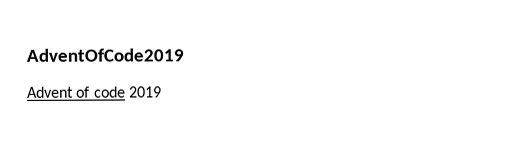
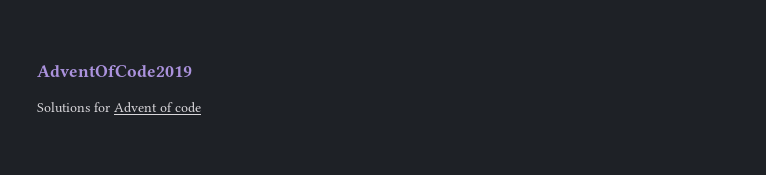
- Advent of code 2019
+ Solutions for Advent of code

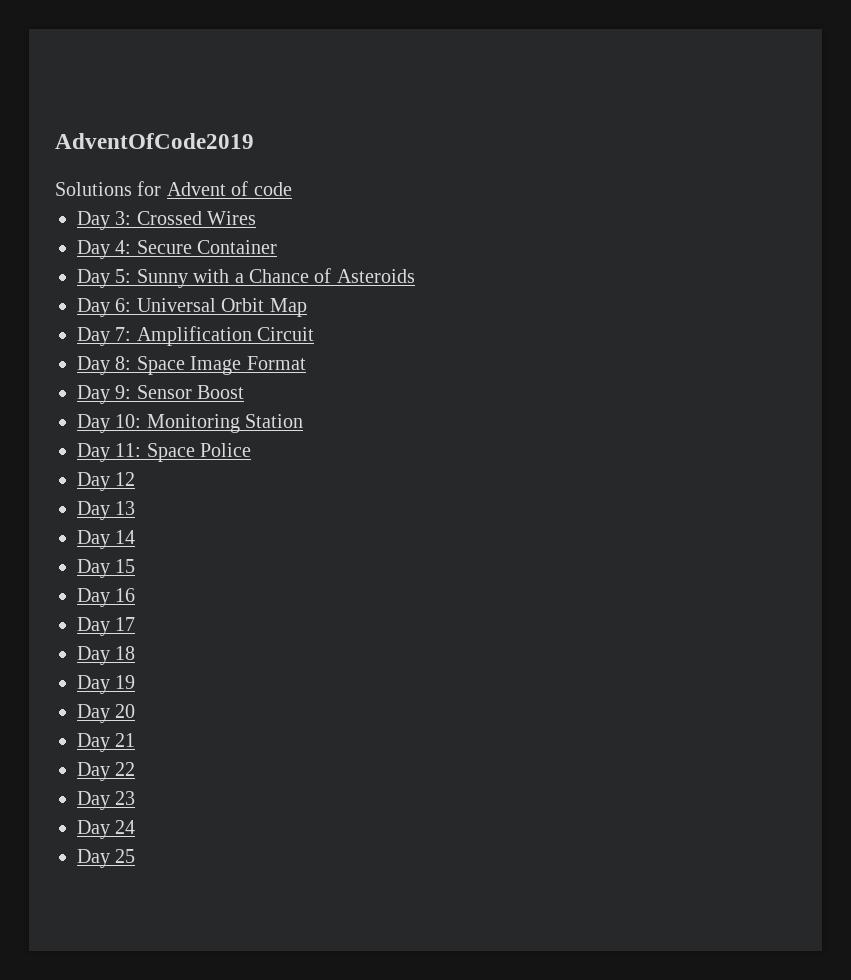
+ Day 3: Crossed Wires
+ Day 4: Secure Container
+ Day 5: Sunny with a Chance of Asteroids
+ Day 6: Universal Orbit Map
+ Day 7: Amplification Circuit
+ Day 8: Space Image Format
+ Day 9: Sensor Boost
+ Day 10: Monitoring Station
+ Day 11: Space Police
+ Day 12
+ Day 13
+ Day 14
+ Day 15
+ Day 16
+ Day 17
+ Day 18
+ Day 19
+ Day 20
+ Day 21
+ Day 22
+ Day 23
+ Day 24
+ Day 25

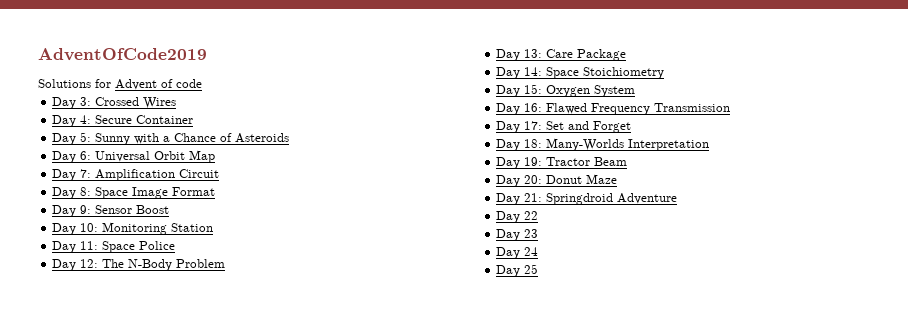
- Day 12
- Day 13
- Day 14
- Day 15
- Day 16
- Day 17
- Day 18
- Day 19
- Day 20
- Day 21
+ Day 12: The N-Body Problem
+ Day 13: Care Package
+ Day 14: Space Stoichiometry
+ Day 15: Oxygen System
+ Day 16: Flawed Frequency Transmission
+ Day 17: Set and Forget
+ Day 18: Many-Worlds Interpretation
+ Day 19: Tractor Beam
+ Day 20: Donut Maze
+ Day 21: Springdroid Adventure

